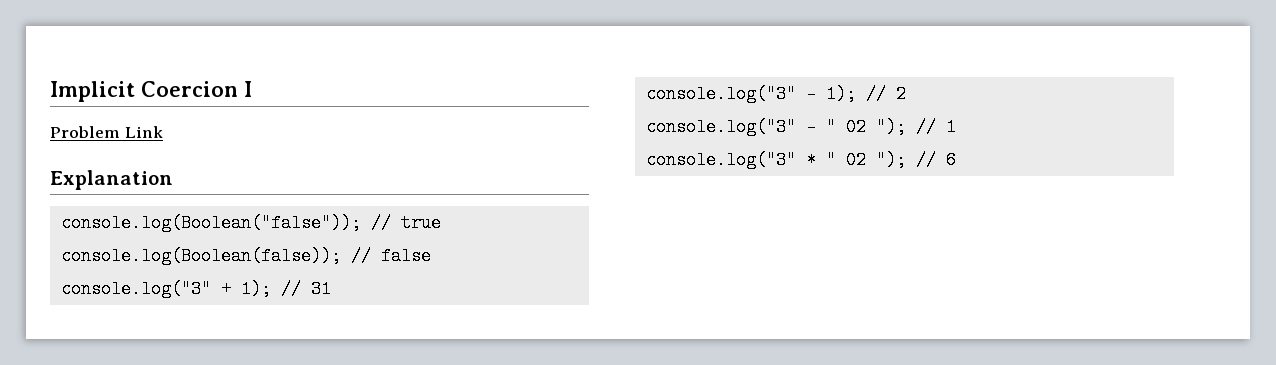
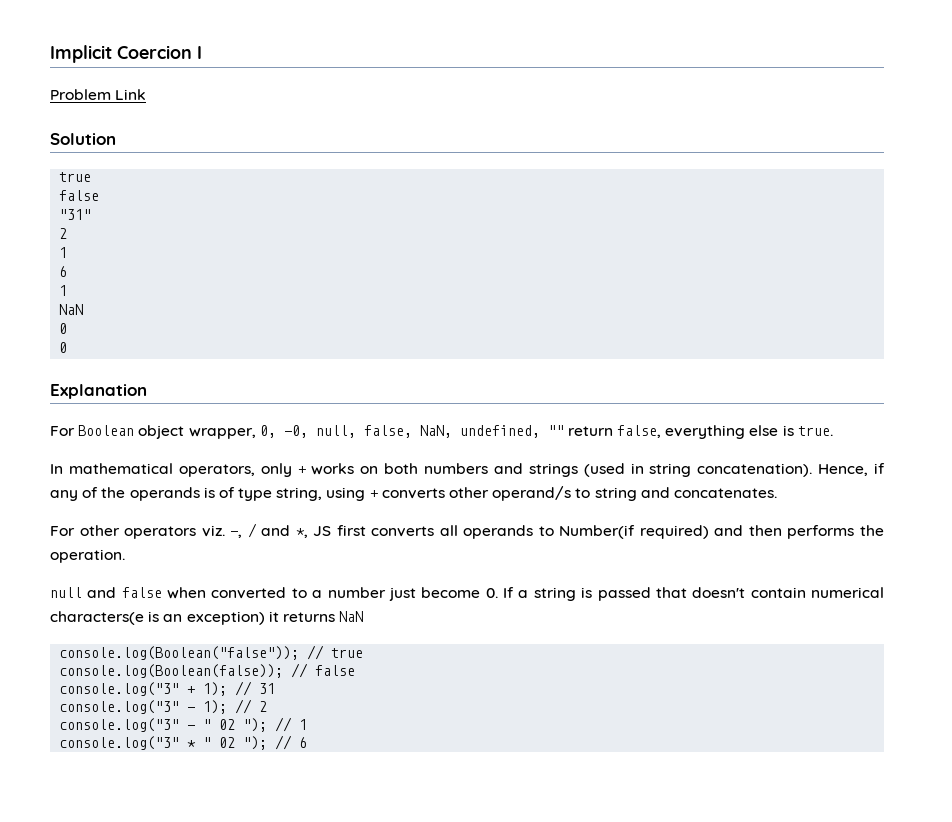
+ Solution
+ true
+ false
+ "31"
+ 2
+ 1
+ 6
+ 1
+ NaN
+ 0
+ 0
  Explanation
+ For Boolean object wrapper, 0, -0, null, false, NaN, undefined, "" return false, everything else is true.
+ In mathematical operators, only + works on both numbers and strings (used in string concatenation). Hence, if any of the operands is of type string, using + converts other operand/s to string and concatenates.
+ For other operators viz. -, / and *, JS first converts all operands to Number(if required) and then performs the operation.
+ null and false when converted to a number just become 0. If a string is passed that doesn't contain numerical characters(e is an exception) it returns NaN

